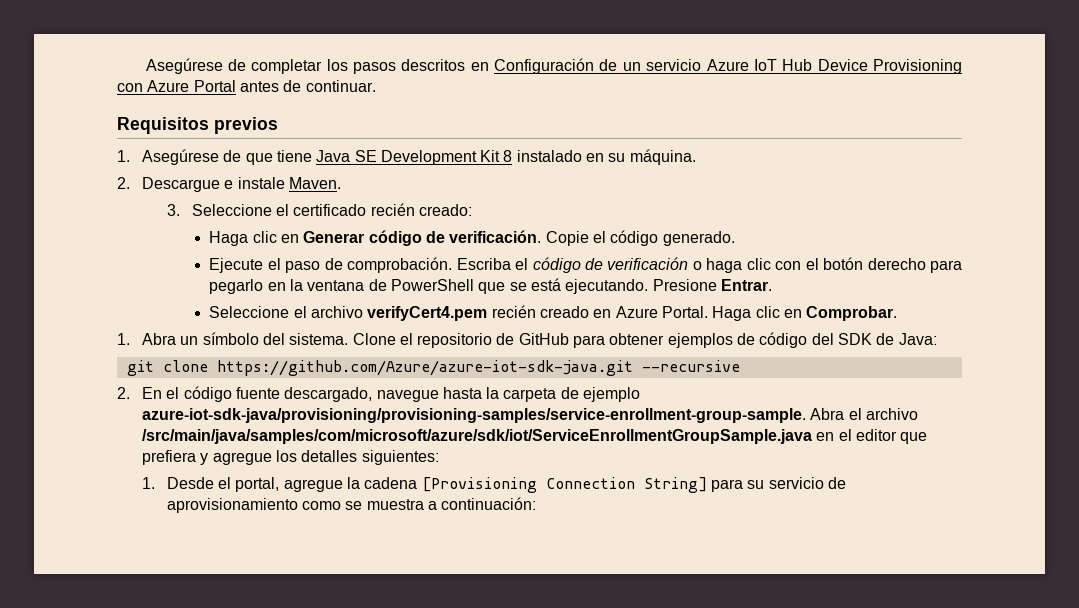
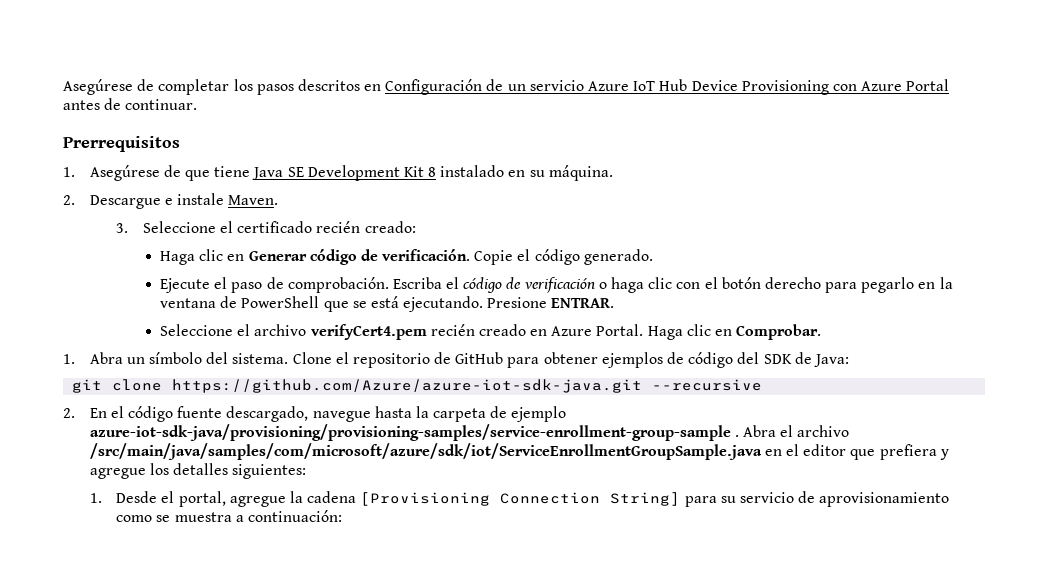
- Requisitos previos
+ Prerrequisitos
- Presione Entrar.
+ Presione ENTRAR.
- 2. En el código fuente descargado, navegue hasta la carpeta de ejemplo azure-iot-sdk-java/provisioning/provisioning-samples/service-enrollment-group-sample.
+ 2. En el código fuente descargado, navegue hasta la carpeta de ejemplo azure-iot-sdk-java/provisioning/provisioning-samples/service-enrollment-group-sample .

